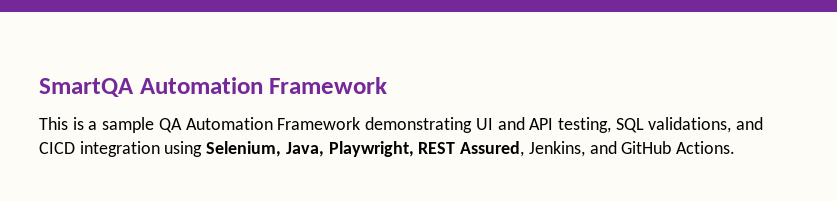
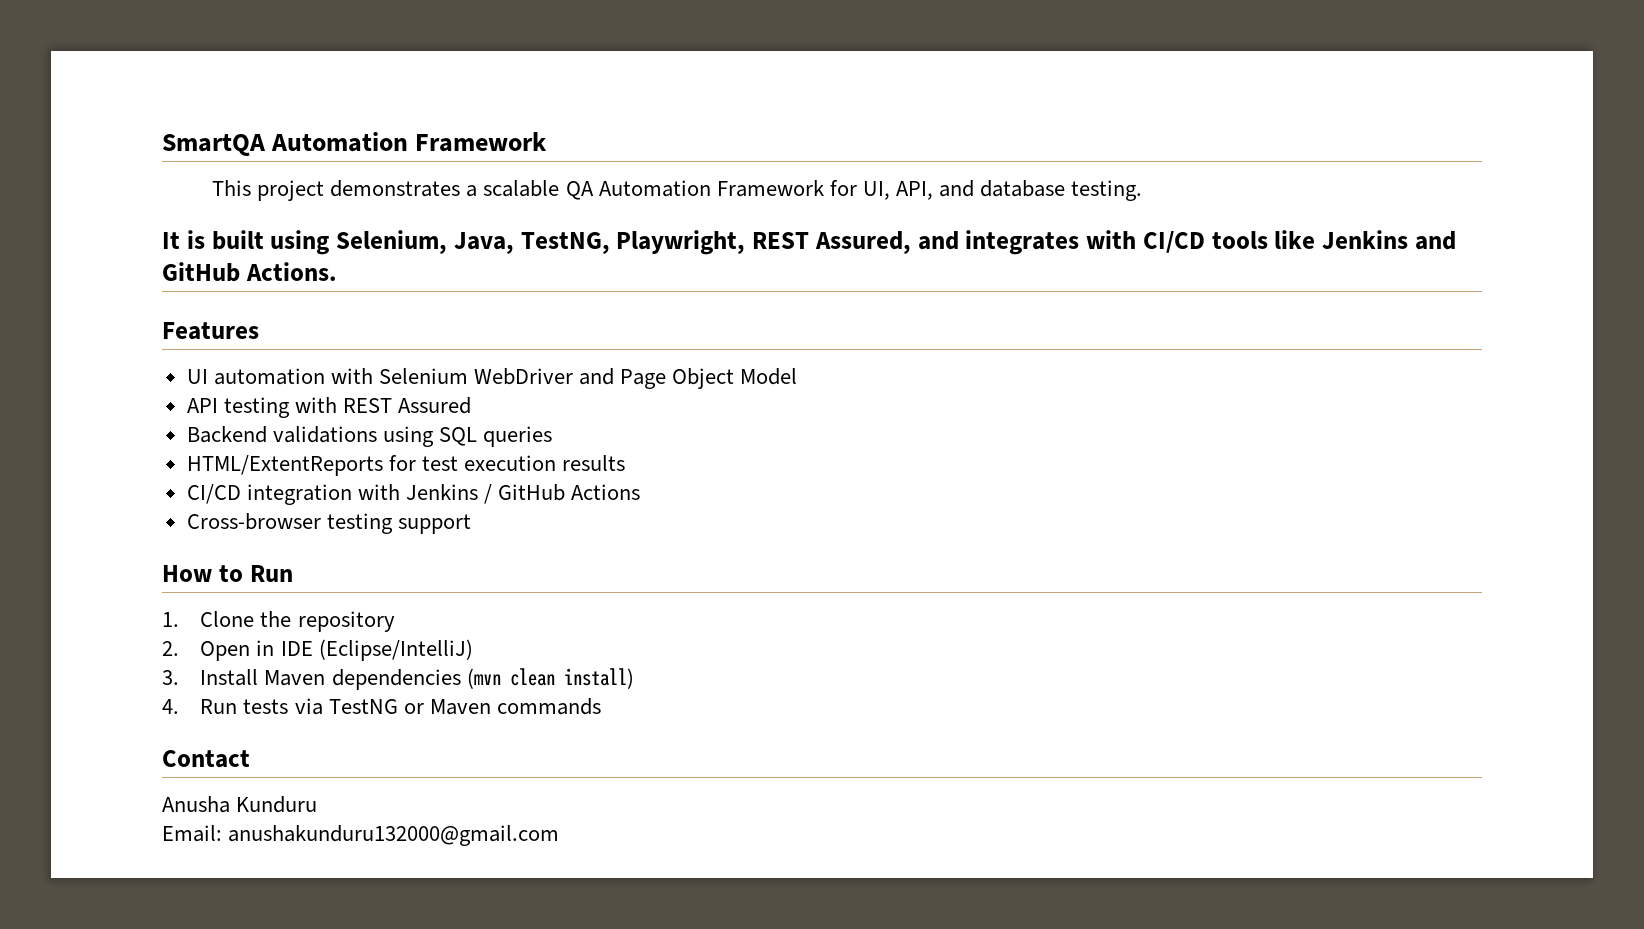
- This is a sample QA Automation Framework demonstrating UI and API testing, SQL validations, and CICD integration using Selenium, Java, Playwright, REST Assured, Jenkins, and GitHub Actions.
+ This project demonstrates a scalable QA Automation Framework for UI, API, and database testing.
+ It is built using Selenium, Java, TestNG, Playwright, REST Assured, and integrates with CI/CD tools like Jenkins and GitHub Actions.
+ Features
+ UI automation with Selenium WebDriver and Page Object Model
+ API testing with REST Assured
+ Backend validations using SQL queries
+ HTML/ExtentReports for test execution results
+ CI/CD integration with Jenkins / GitHub Actions
+ Cross-browser testing support
+ How to Run
+ 1. Clone the repository
+ 2. Open in IDE (Eclipse/IntelliJ)
+ 3. Install Maven dependencies (mvn clean install)
+ 4. Run tests via TestNG or Maven commands
+ Contact
+ Anusha Kunduru
+ Email: anushakunduru132000@gmail.com

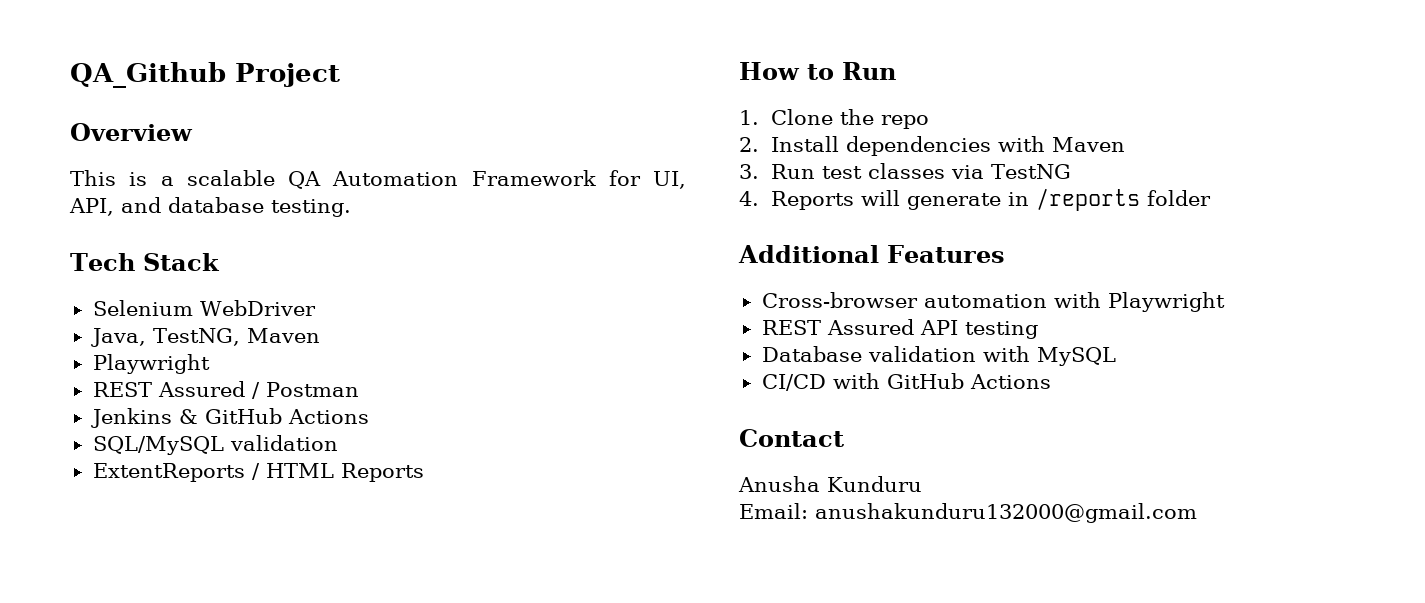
- SmartQA Automation Framework
+ QA_Github Project
+ Overview
- This project demonstrates a scalable QA Automation Framework for UI, API, and database testing.
+ This is a scalable QA Automation Framework for UI, API, and database testing.
- It is built using Selenium, Java, TestNG, Playwright, REST Assured, and integrates with CI/CD tools like Jenkins and GitHub Actions.
- Features
- UI automation with Selenium WebDriver and Page Object Model
- API testing with REST Assured
- Backend validations using SQL queries
- HTML/ExtentReports for test execution results
- CI/CD integration with Jenkins / GitHub Actions
- Cross-browser testing support
+ Tech Stack
+ Selenium WebDriver
+ Java, TestNG, Maven
+ Playwright
+ REST Assured / Postman
+ Jenkins & GitHub Actions
+ SQL/MySQL validation
+ ExtentReports / HTML Reports
- 1. Clone the repository
- 2. Open in IDE (Eclipse/IntelliJ)
- 3. Install Maven dependencies (mvn clean install)
- 4. Run tests via TestNG or Maven commands
+ 1. Clone the repo
+ 2. Install dependencies with Maven
+ 3. Run test classes via TestNG
+ 4. Reports will generate in /reports folder
+ Additional Features
+ Cross-browser automation with Playwright
+ REST Assured API testing
+ Database validation with MySQL
+ CI/CD with GitHub Actions

